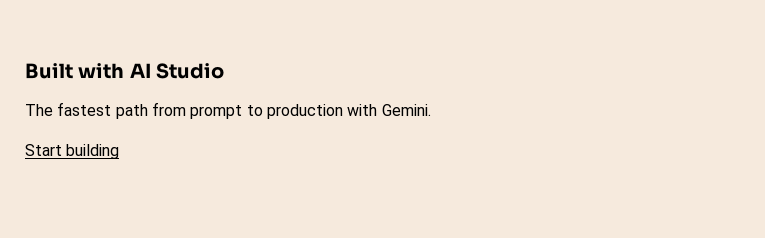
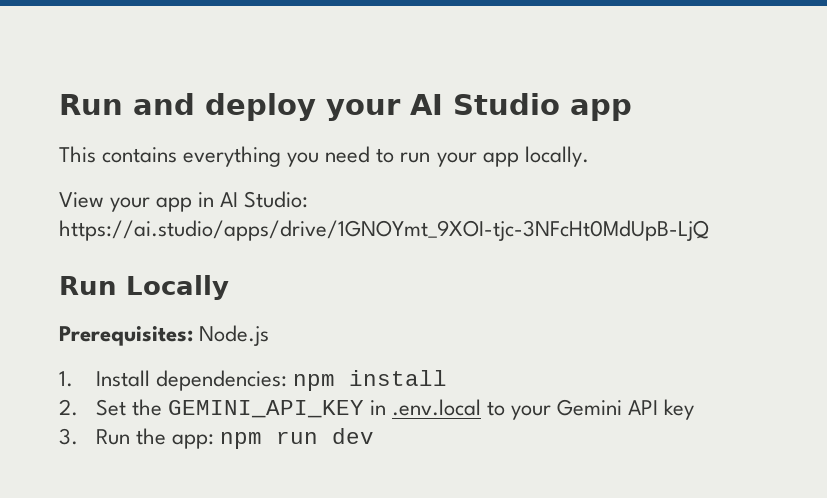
- Built with AI Studio
- The fastest path from prompt to production with Gemini.
- Start building
+ Run and deploy your AI Studio app
+ This contains everything you need to run your app locally.
+ View your app in AI Studio: https://ai.studio/apps/drive/1GNOYmt_9XOI-tjc-3NFcHt0MdUpB-LjQ
+ Run Locally
+ Prerequisites: Node.js
+ 1. Install dependencies: npm install
+ 2. Set the GEMINI_API_KEY in .env.local to your Gemini API key
+ 3. Run the app: npm run dev

